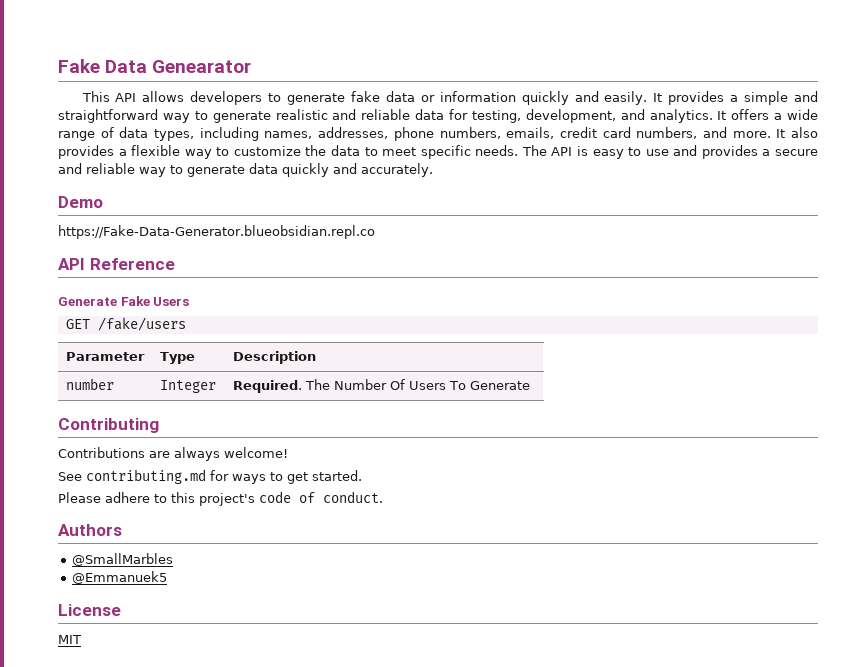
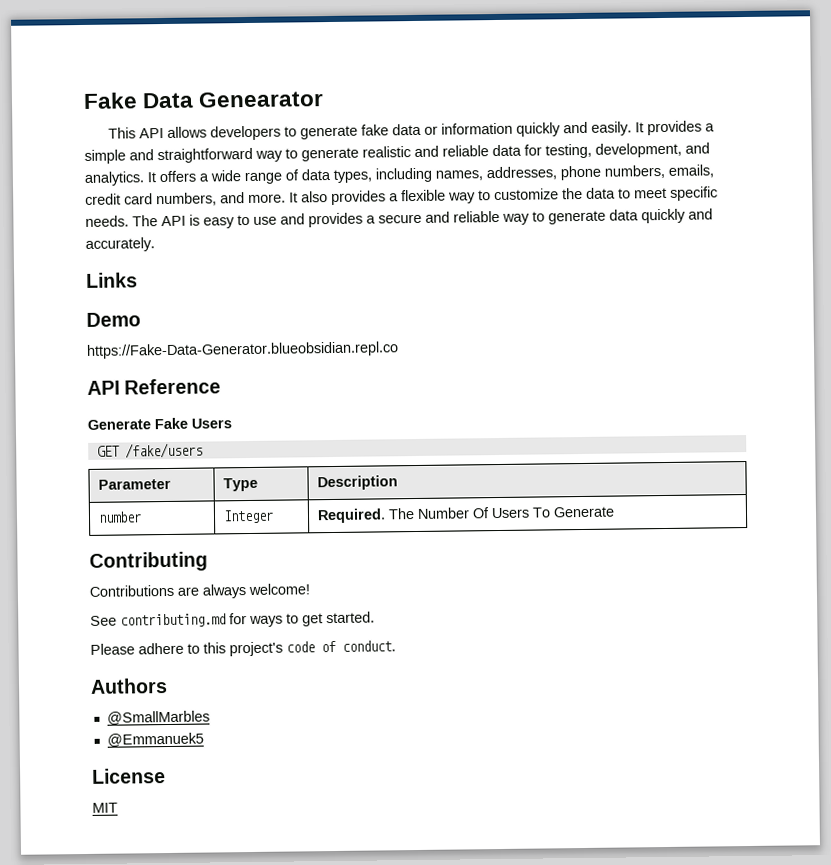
+ Links

